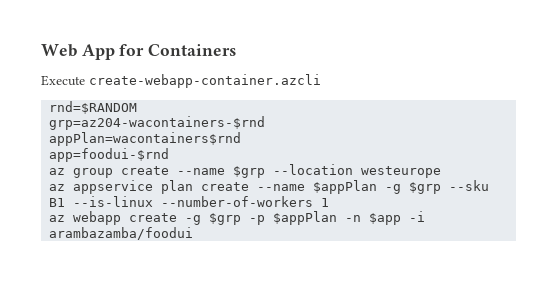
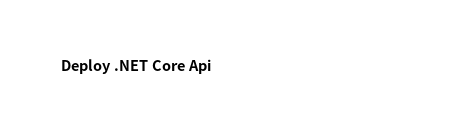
- Web App for Containers
- Execute create-webapp-container.azcli
- rnd=$RANDOM
- grp=az204-wacontainers-$rnd
- appPlan=wacontainers$rnd
- app=foodui-$rnd
- az group create --name $grp --location westeurope
- az appservice plan create --name $appPlan -g $grp --sku B1 --is-linux --number-of-workers 1
- az webapp create -g $grp -p $appPlan -n $app -i arambazamba/foodui
+ Deploy .NET Core Api

